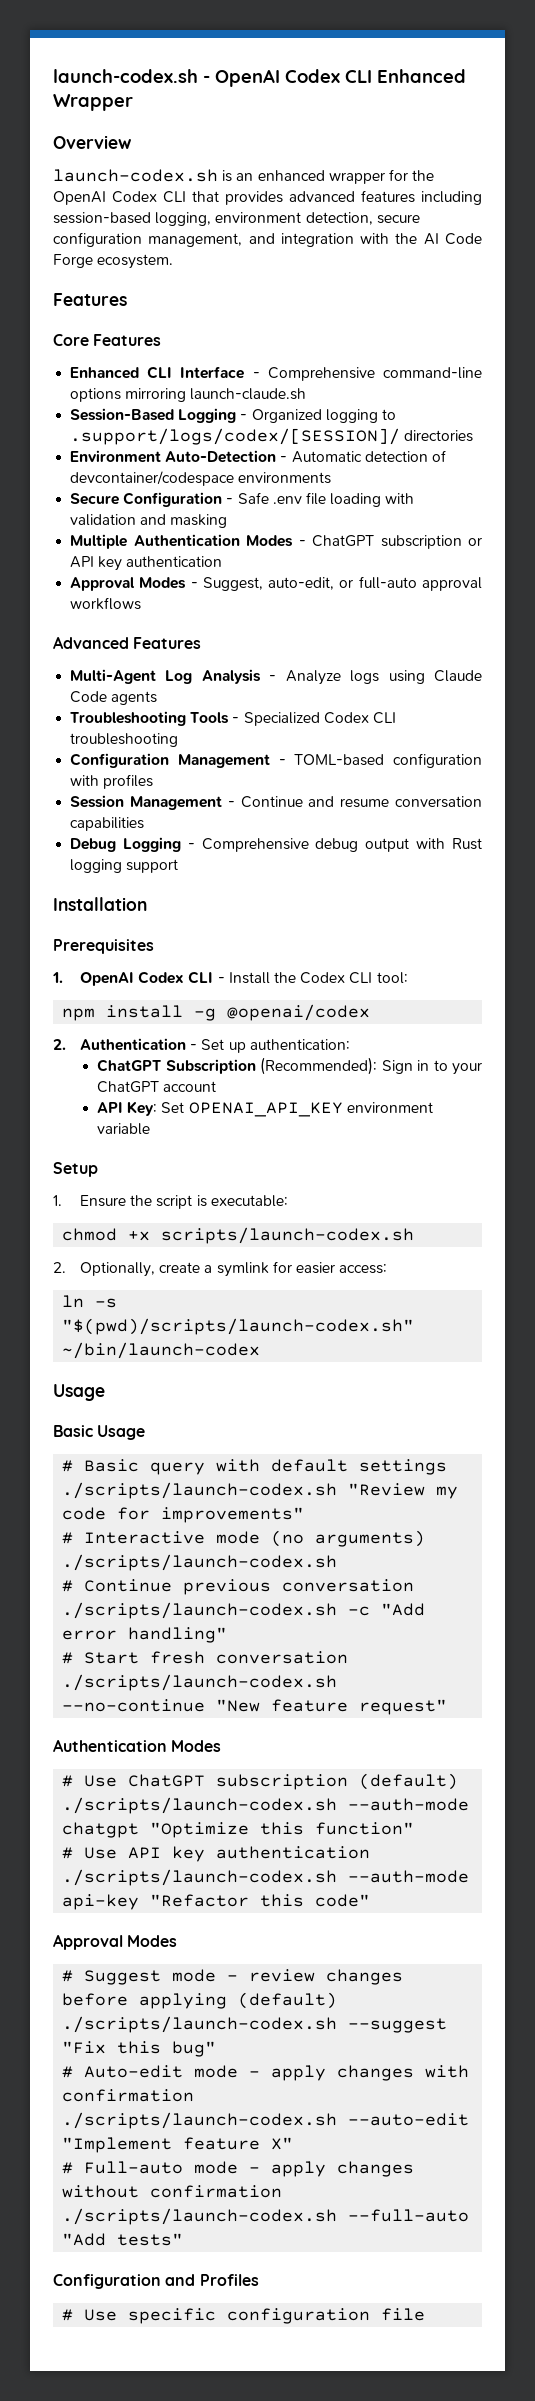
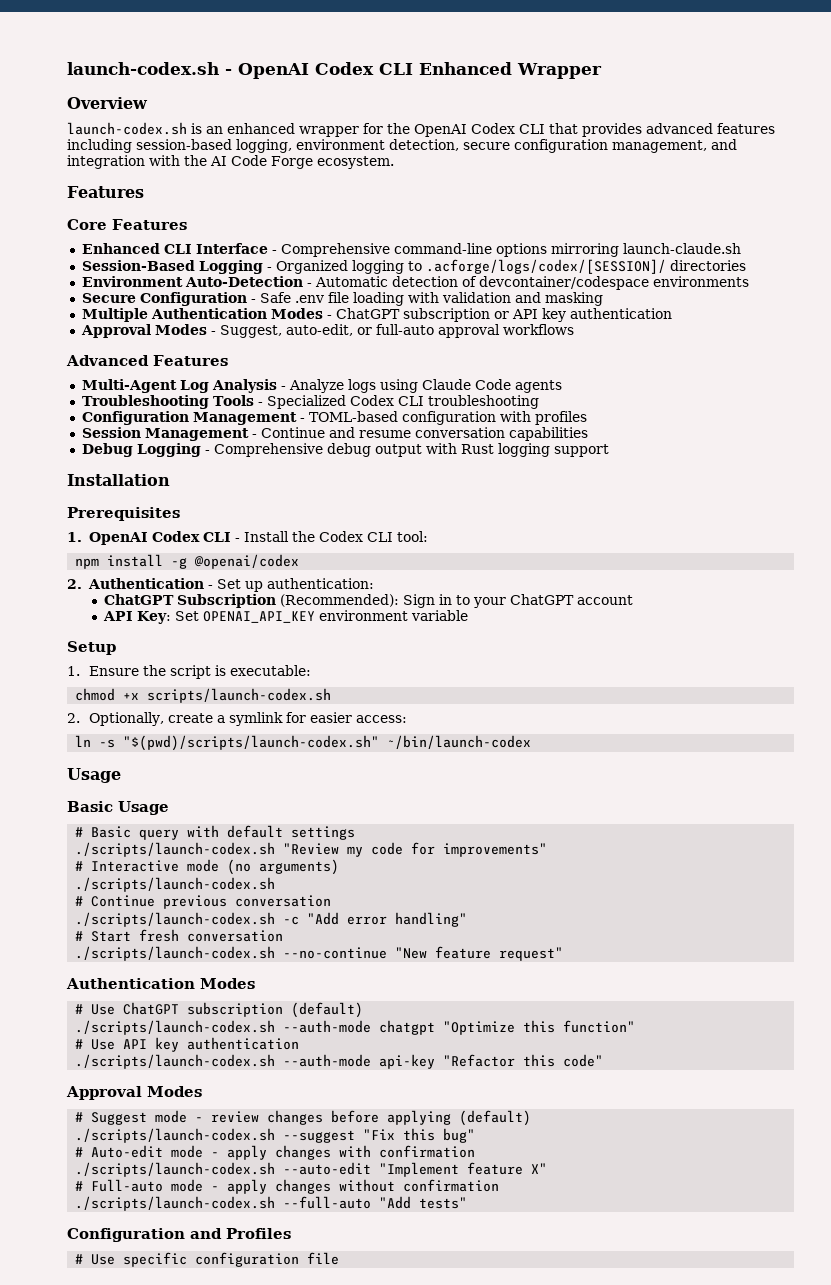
- Session-Based Logging - Organized logging to .support/logs/codex/[SESSION]/ directories
+ Session-Based Logging - Organized logging to .acforge/logs/codex/[SESSION]/ directories

